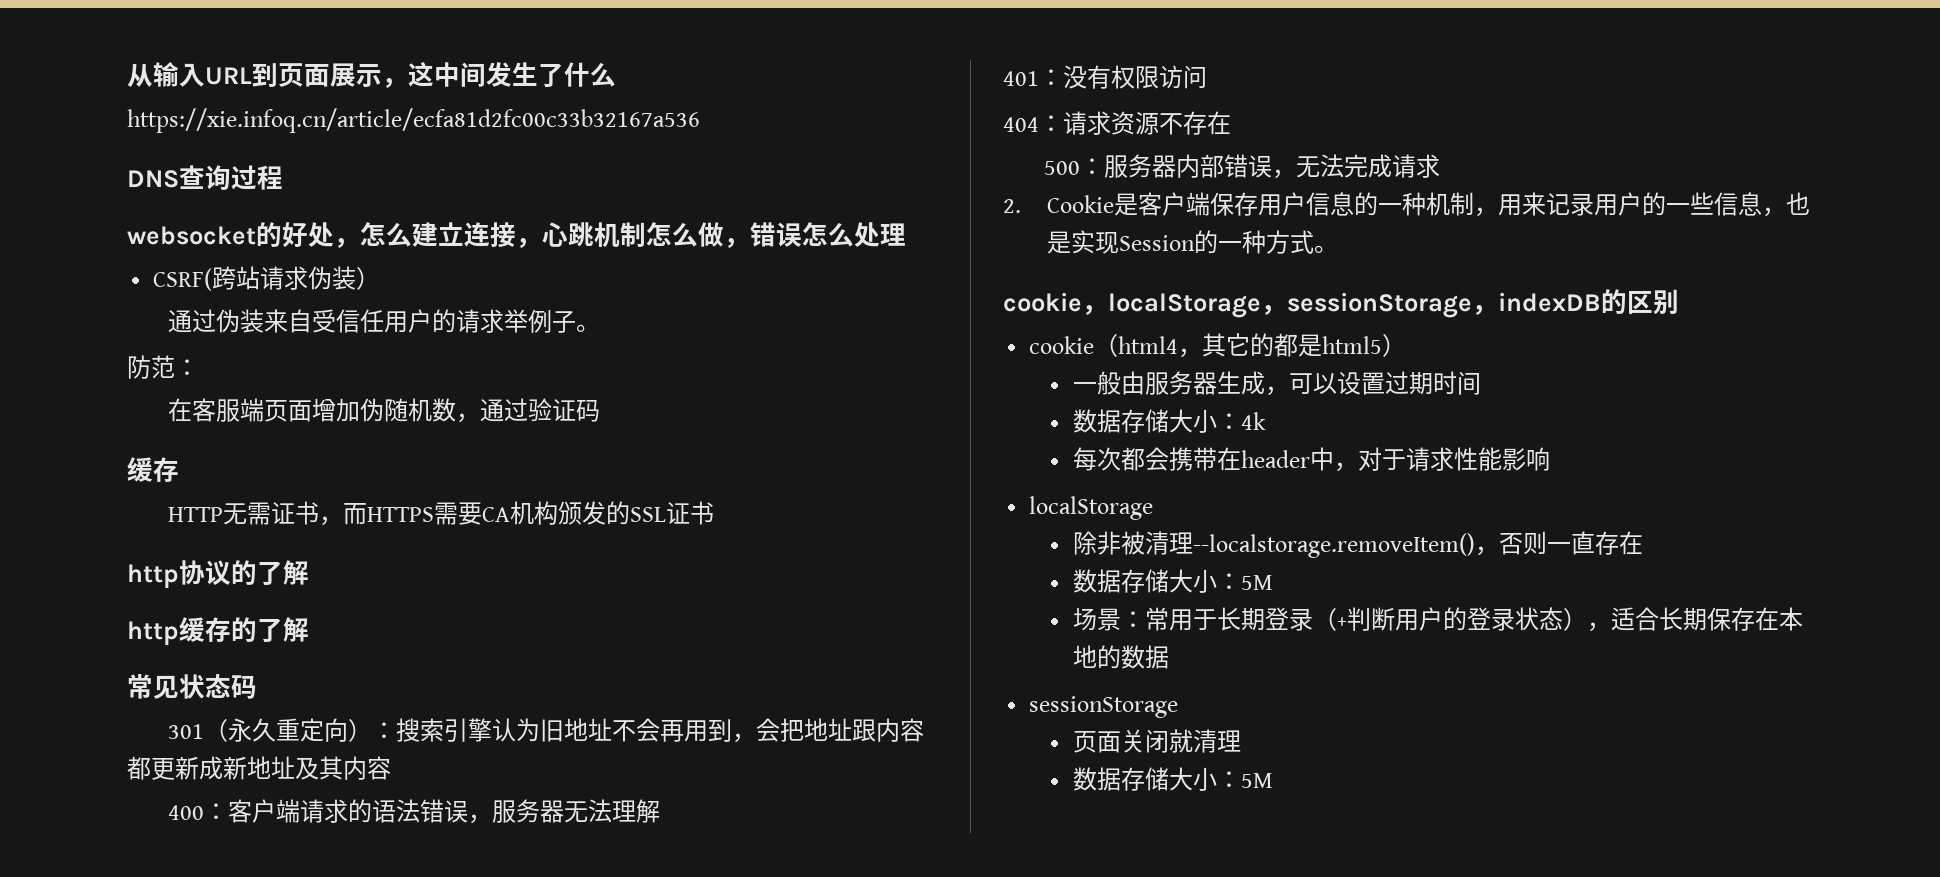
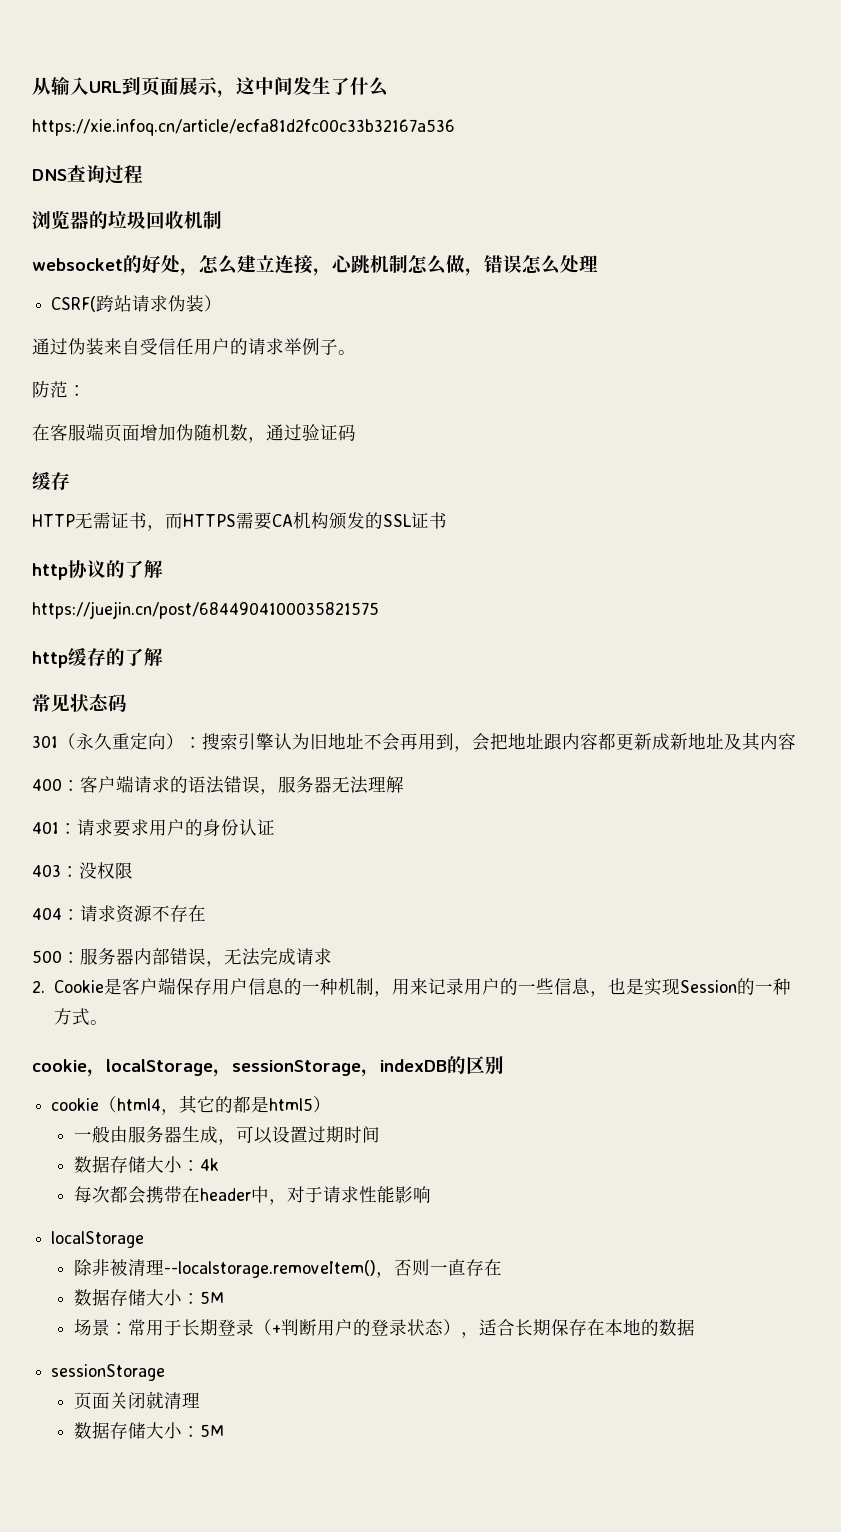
+ 浏览器的垃圾回收机制
+ https://juejin.cn/post/6844904100035821575
- 401：没有权限访问
+ 401：请求要求用户的身份认证
+ 403：没权限

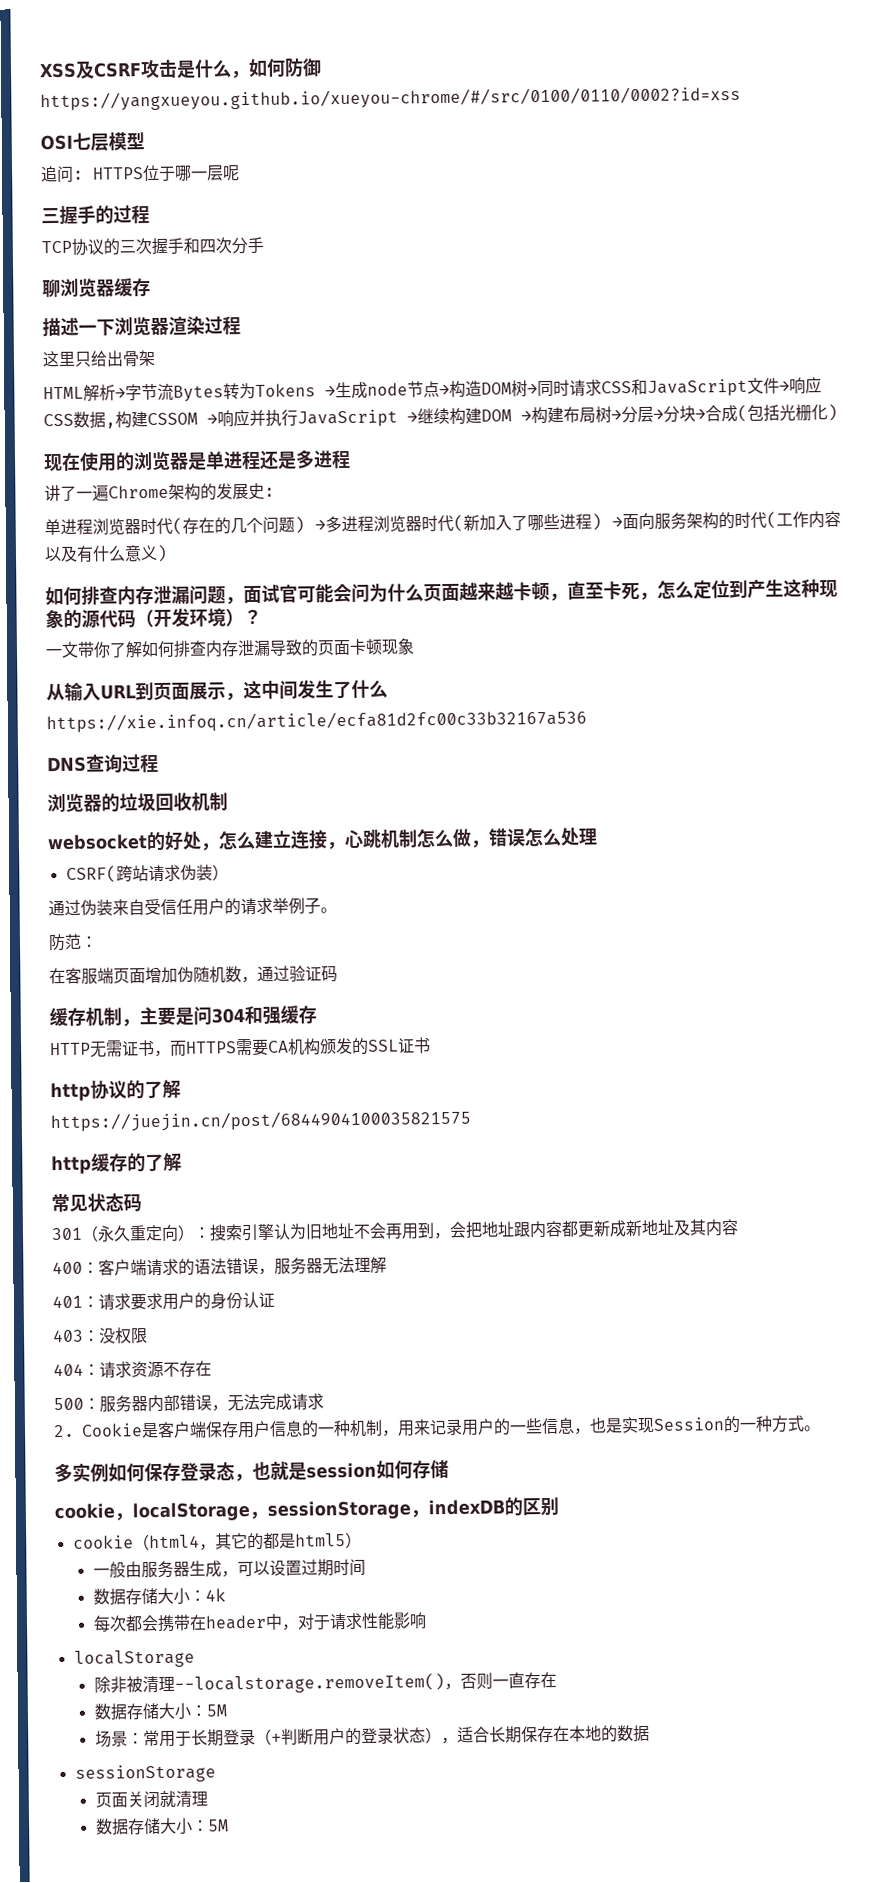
+ XSS及CSRF攻击是什么，如何防御
+ https://yangxueyou.github.io/xueyou-chrome/#/src/0100/0110/0002?id=xss
+ OSI七层模型
+ 追问: HTTPS位于哪一层呢
+ 三握手的过程
+ TCP协议的三次握手和四次分手
+ 聊浏览器缓存
+ 描述一下浏览器渲染过程
+ 这里只给出骨架
+ HTML解析→字节流Bytes转为Tokens →生成node节点→构造DOM树→同时请求CSS和JavaScript文件→响应CSS数据,构建CSSOM →响应并执行JavaScript →继续构建DOM →构建布局树→分层→分块→合成(包括光栅化)
+ 现在使用的浏览器是单进程还是多进程
+ 讲了一遍Chrome架构的发展史:
+ 单进程浏览器时代(存在的几个问题) →多进程浏览器时代(新加入了哪些进程) →面向服务架构的时代(工作内容以及有什么意义)
+ 如何排查内存泄漏问题，面试官可能会问为什么页面越来越卡顿，直至卡死，怎么定位到产生这种现象的源代码（开发环境）？
+ 一文带你了解如何排查内存泄漏导致的页面卡顿现象
  在客服端页面增加伪随机数，通过验证码
- 缓存
+ 缓存机制，主要是问304和强缓存
+ 多实例如何保存登录态，也就是session如何存储

